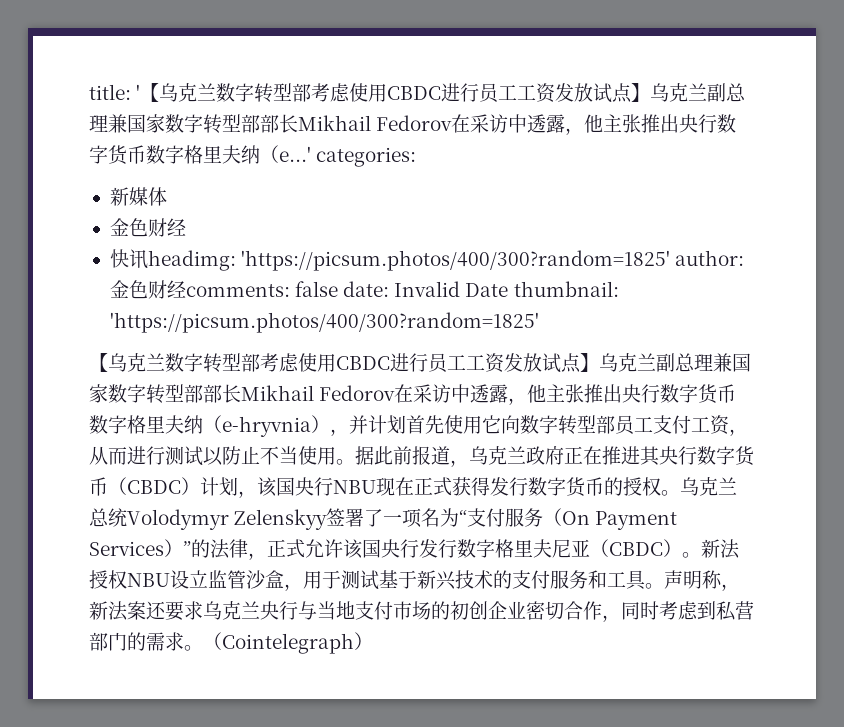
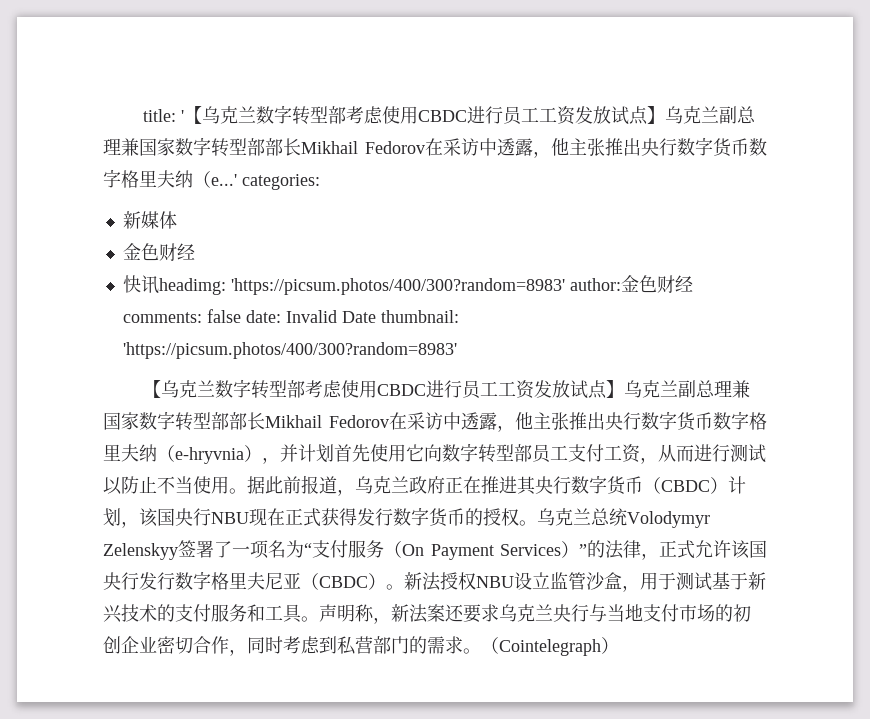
- 快讯headimg: 'https://picsum.photos/400/300?random=1825' author:金色财经comments: false date: Invalid Date thumbnail: 'https://picsum.photos/400/300?random=1825'
+ 快讯headimg: 'https://picsum.photos/400/300?random=8983' author:金色财经comments: false date: Invalid Date thumbnail: 'https://picsum.photos/400/300?random=8983'

